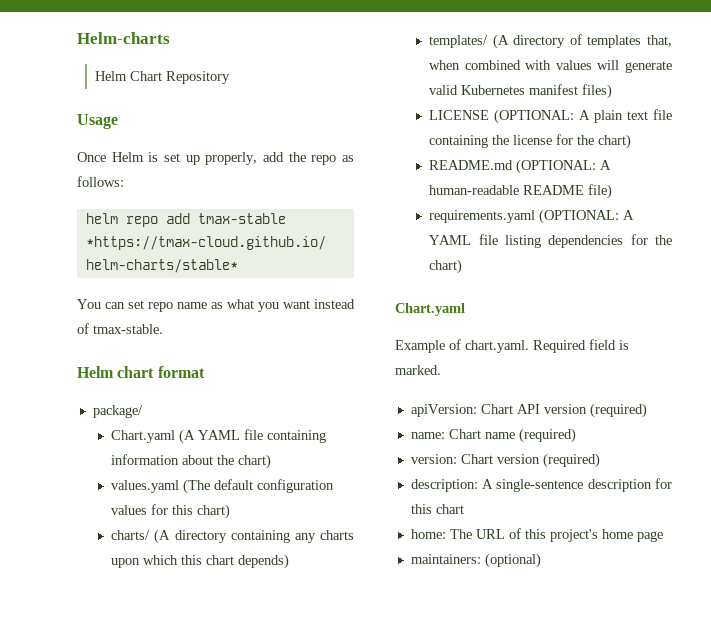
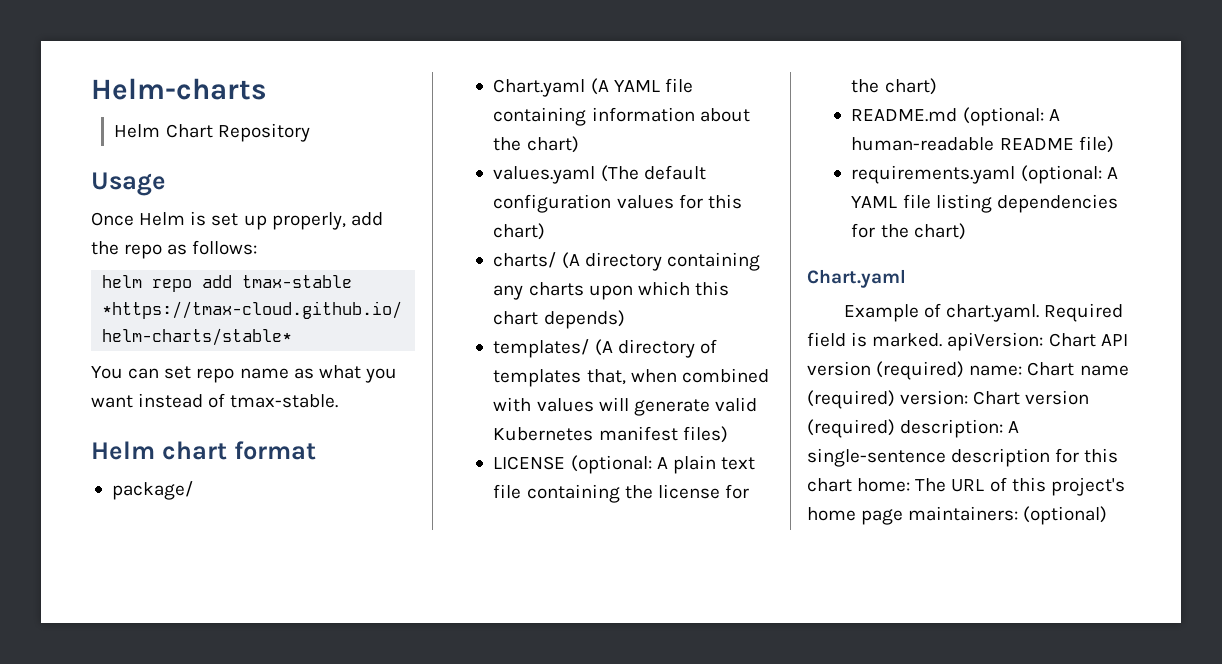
- LICENSE (OPTIONAL: A plain text file containing the license for the chart)
+ LICENSE (optional: A plain text file containing the license for the chart)
- README.md (OPTIONAL: A human-readable README file)
+ README.md (optional: A human-readable README file)
- requirements.yaml (OPTIONAL: A YAML file listing dependencies for the chart)
+ requirements.yaml (optional: A YAML file listing dependencies for the chart)
- Example of chart.yaml. Required field is marked.
- apiVersion: Chart API version (required)
- name: Chart name (required)
- version: Chart version (required)
- description: A single-sentence description for this chart
- home: The URL of this project's home page
- maintainers: (optional)
+ Example of chart.yaml. Required field is marked. apiVersion: Chart API version (required) name: Chart name (required) version: Chart version (required) description: A single-sentence description for this chart home: The URL of this project's home page maintainers: (optional)

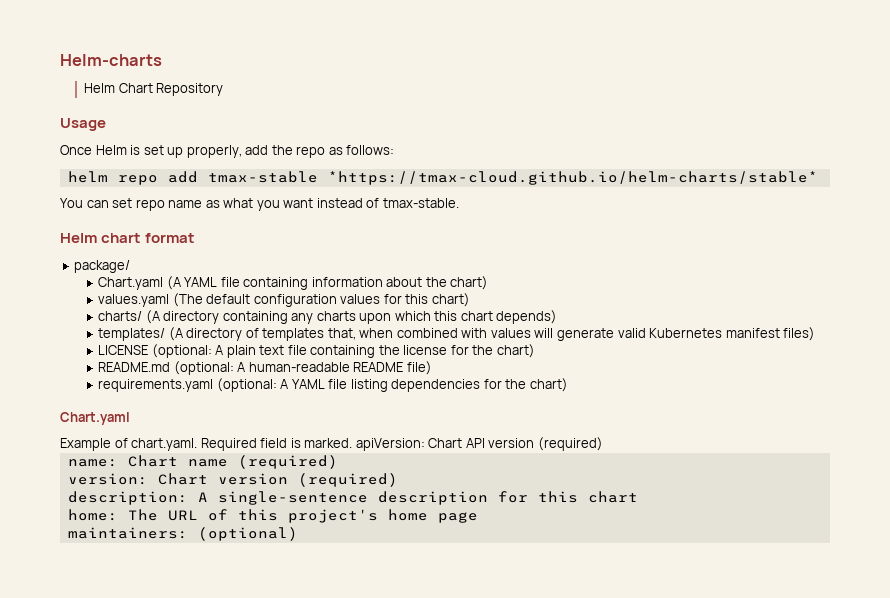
- Example of chart.yaml. Required field is marked. apiVersion: Chart API version (required) name: Chart name (required) version: Chart version (required) description: A single-sentence description for this chart home: The URL of this project's home page maintainers: (optional)
+ Example of chart.yaml. Required field is marked. apiVersion: Chart API version (required)
+ name: Chart name (required)
+ version: Chart version (required)
+ description: A single-sentence description for this chart
+ home: The URL of this project's home page
+ maintainers: (optional)

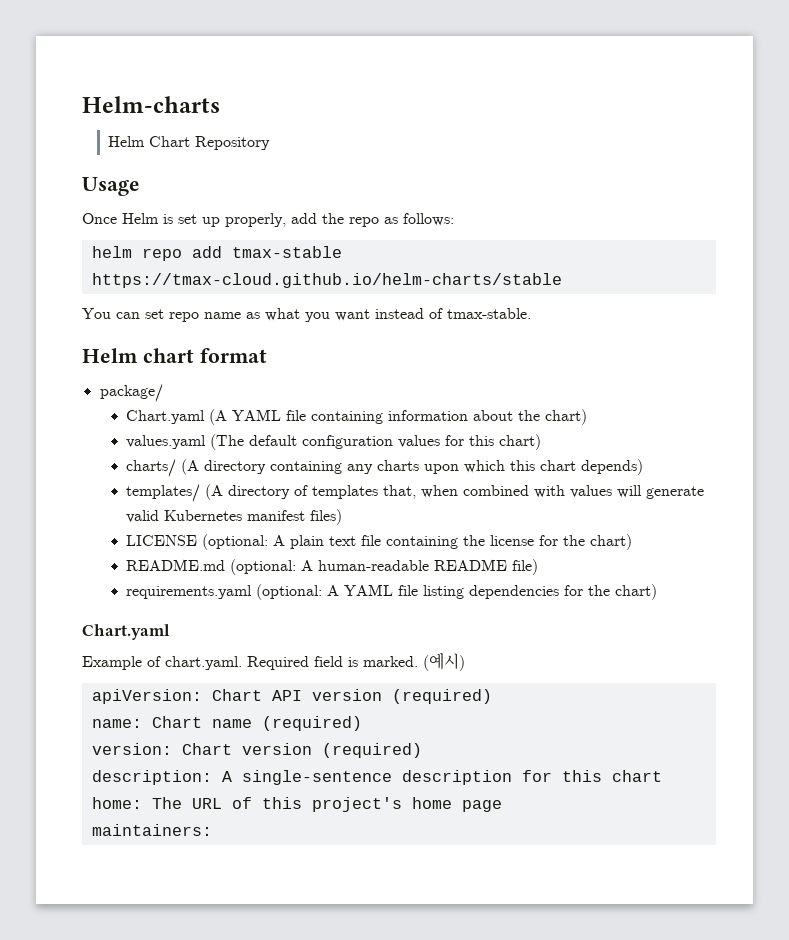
- helm repo add tmax-stable *https://tmax-cloud.github.io/helm-charts/stable*
+ helm repo add tmax-stable https://tmax-cloud.github.io/helm-charts/stable
- Example of chart.yaml. Required field is marked. apiVersion: Chart API version (required)
+ Example of chart.yaml. Required field is marked. (예시)
+ apiVersion: Chart API version (required)
- maintainers: (optional)
+ maintainers:

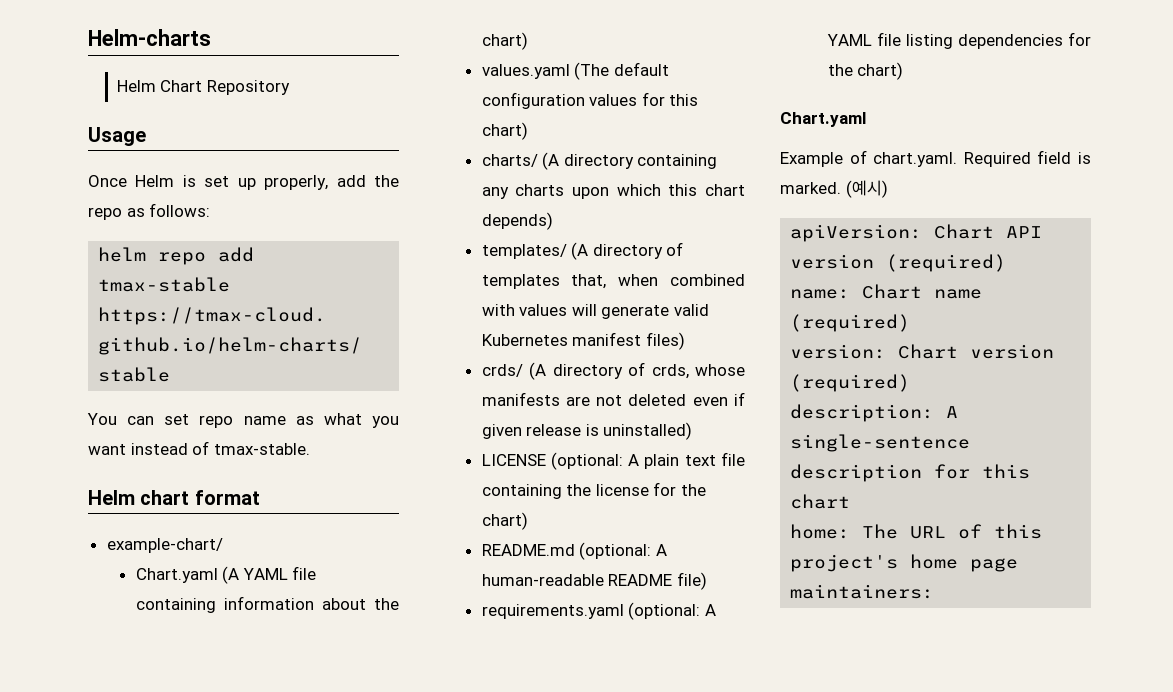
- package/
+ example-chart/
+ crds/ (A directory of crds, whose manifests are not deleted even if given release is uninstalled)

